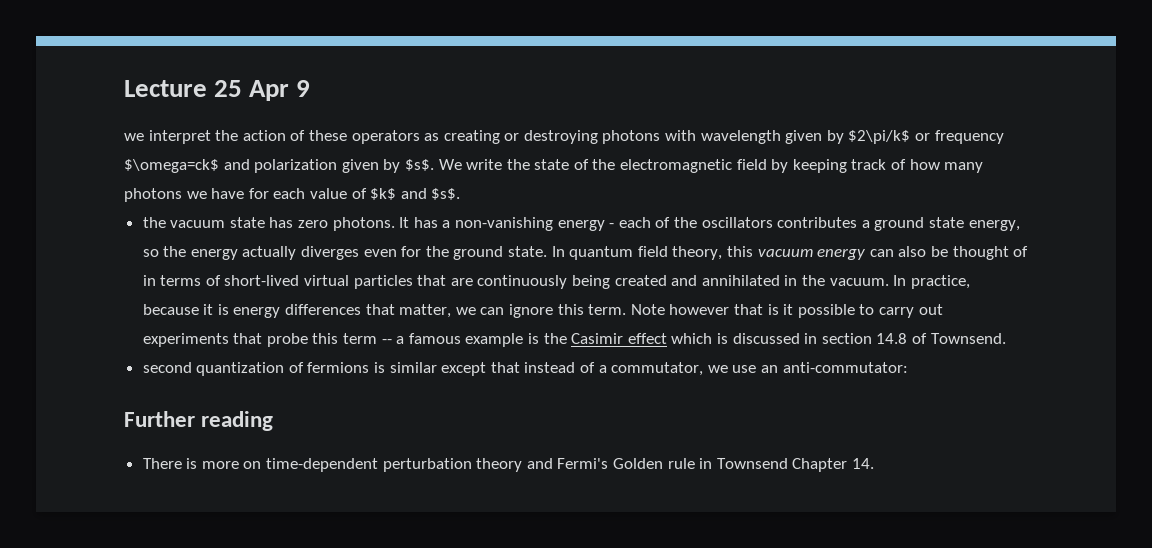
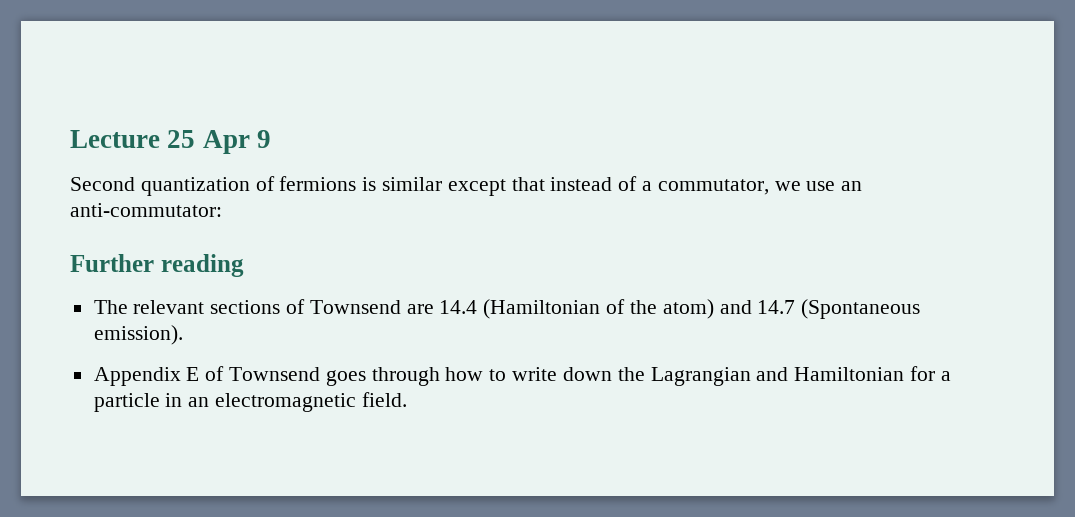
- we interpret the action of these operators as creating or destroying photons with wavelength given by $2\pi/k$ or frequency $\omega=ck$ and polarization given by $s$. We write the state of the electromagnetic field by keeping track of how many photons we have for each value of $k$ and $s$.
- the vacuum state has zero photons. It has a non-vanishing energy - each of the oscillators contributes a ground state energy, so the energy actually diverges even for the ground state. In quantum field theory, this vacuum energy can also be thought of in terms of short-lived virtual particles that are continuously being created and annihilated in the vacuum. In practice, because it is energy differences that matter, we can ignore this term. Note however that is it possible to carry out experiments that probe this term -- a famous example is the Casimir effect which is discussed in section 14.8 of Townsend.
- second quantization of fermions is similar except that instead of a commutator, we use an anti-commutator:
+ Second quantization of fermions is similar except that instead of a commutator, we use an anti-commutator:
- There is more on time-dependent perturbation theory and Fermi's Golden rule in Townsend Chapter 14.
+ The relevant sections of Townsend are 14.4 (Hamiltonian of the atom) and 14.7 (Spontaneous emission).
+ Appendix E of Townsend goes through how to write down the Lagrangian and Hamiltonian for a particle in an electromagnetic field.

